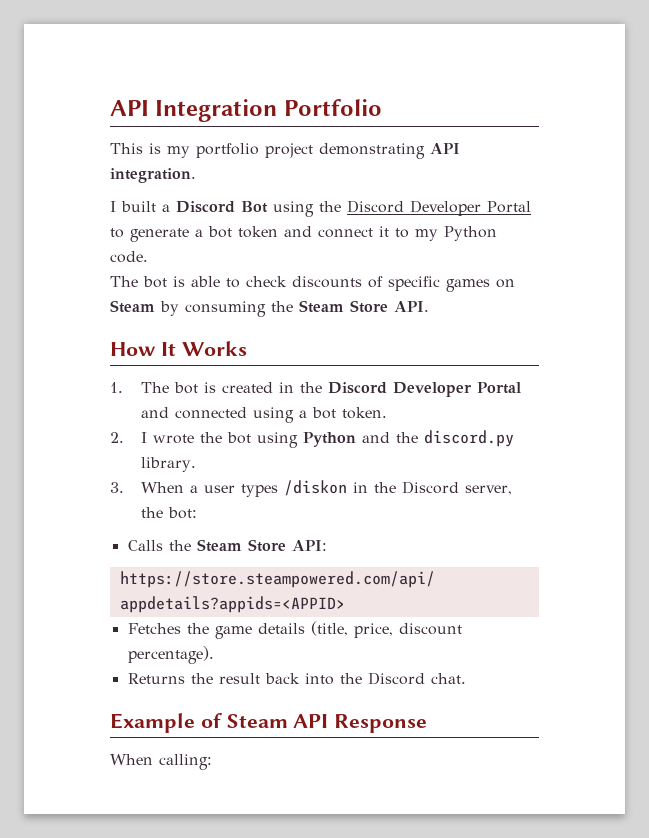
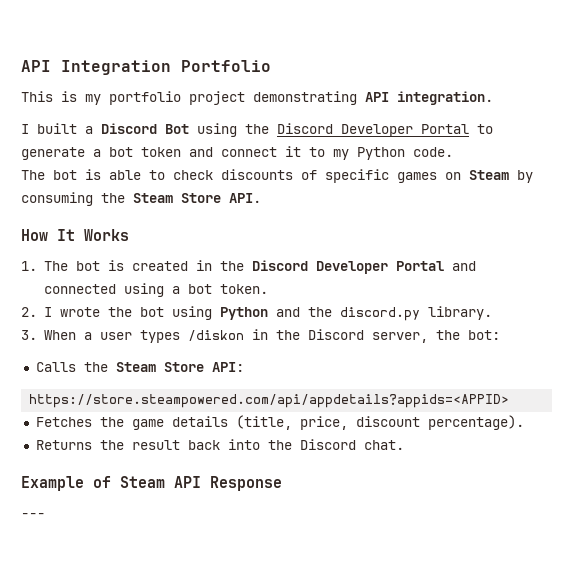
- When calling:
+ ---

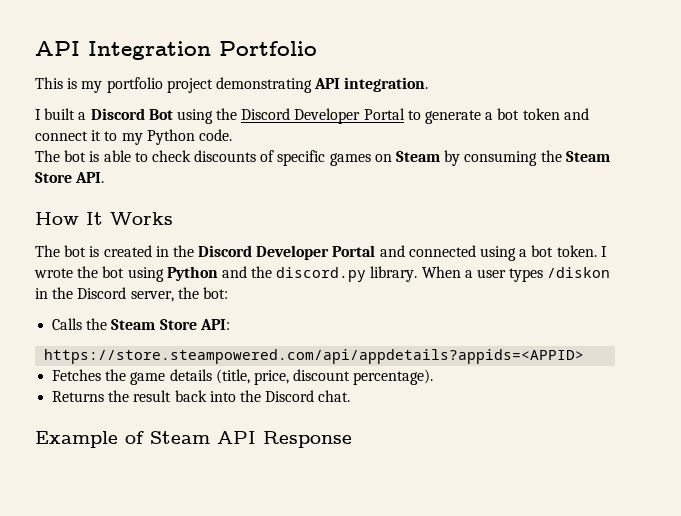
- 1. The bot is created in the Discord Developer Portal and connected using a bot token.
- 2. I wrote the bot using Python and the discord.py library.
- 3. When a user types /diskon in the Discord server, the bot:
+ The bot is created in the Discord Developer Portal and connected using a bot token. I wrote the bot using Python and the discord.py library. When a user types /diskon in the Discord server, the bot:
- ---

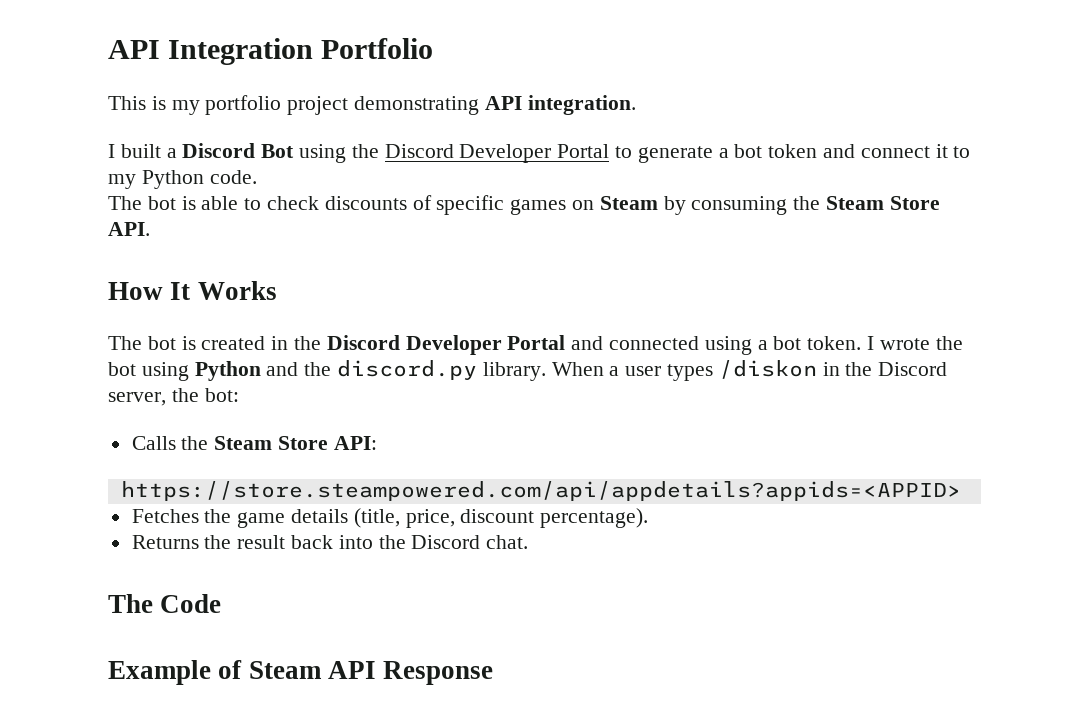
+ The Code

